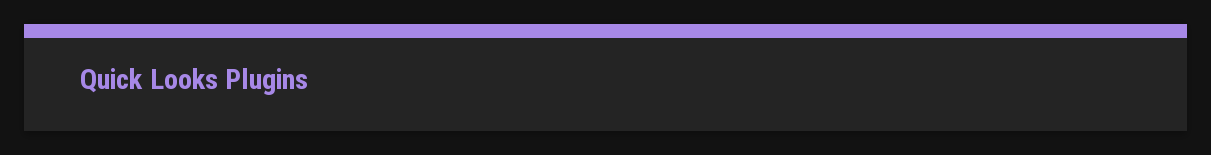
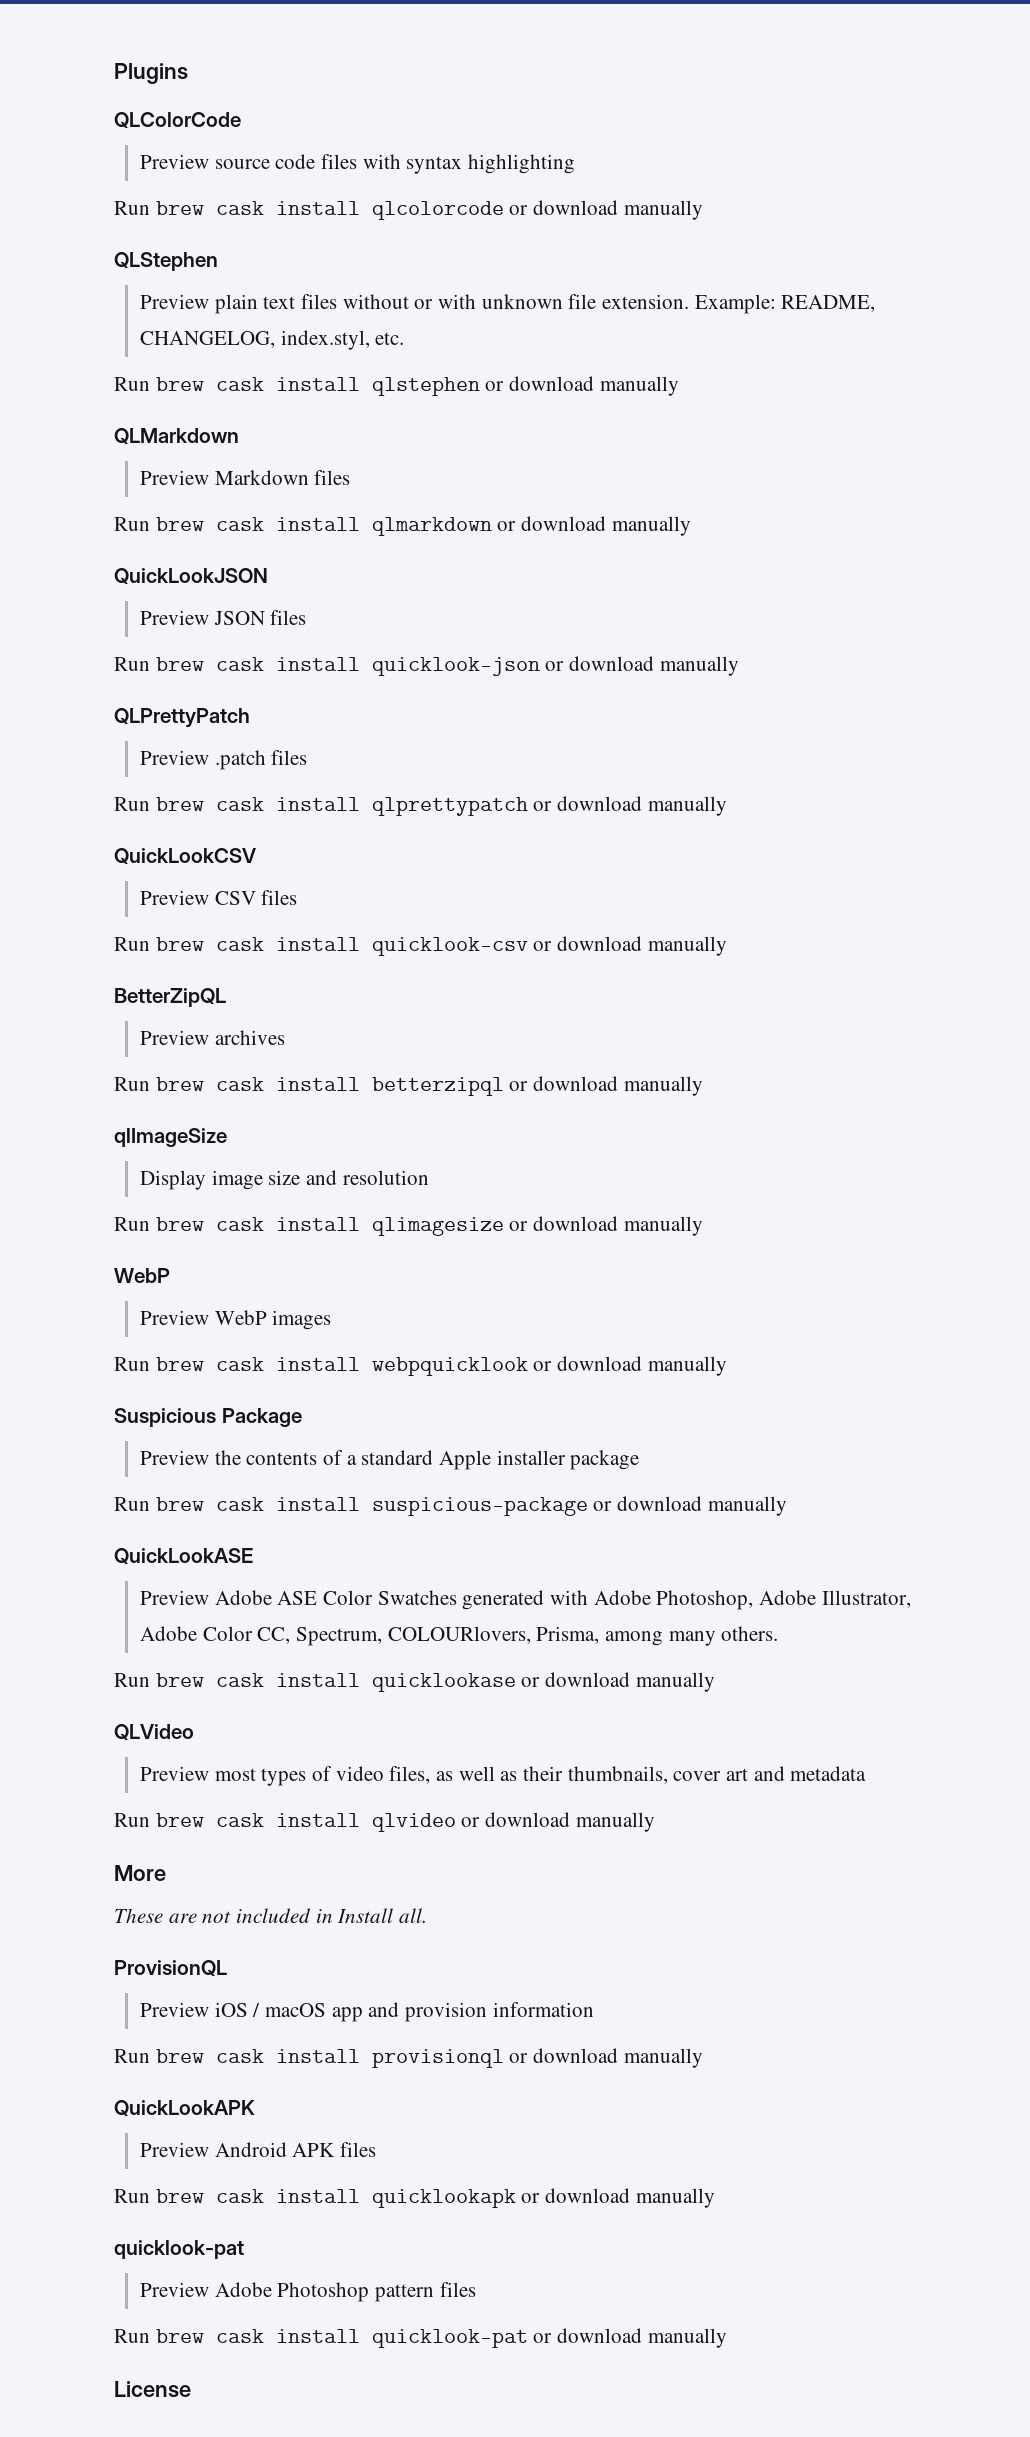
- Quick Looks Plugins
+ Plugins
+ QLColorCode
+ Preview source code files with syntax highlighting
+ Run brew cask install qlcolorcode or download manually
+ QLStephen
+ Preview plain text files without or with unknown file extension. Example: README, CHANGELOG, index.styl, etc.
+ Run brew cask install qlstephen or download manually
+ QLMarkdown
+ Preview Markdown files
+ Run brew cask install qlmarkdown or download manually
+ QuickLookJSON
+ Preview JSON files
+ Run brew cask install quicklook-json or download manually
+ QLPrettyPatch
+ Preview .patch files
+ Run brew cask install qlprettypatch or download manually
+ QuickLookCSV
+ Preview CSV files
+ Run brew cask install quicklook-csv or download manually
+ BetterZipQL
+ Preview archives
+ Run brew cask install betterzipql or download manually
+ qlImageSize
+ Display image size and resolution
+ Run brew cask install qlimagesize or download manually
+ WebP
+ Preview WebP images
+ Run brew cask install webpquicklook or download manually
+ Suspicious Package
+ Preview the contents of a standard Apple installer package
+ Run brew cask install suspicious-package or download manually
+ QuickLookASE
+ Preview Adobe ASE Color Swatches generated with Adobe Photoshop, Adobe Illustrator, Adobe Color CC, Spectrum, COLOURlovers, Prisma, among many others.
+ Run brew cask install quicklookase or download manually
+ QLVideo
+ Preview most types of video files, as well as their thumbnails, cover art and metadata
+ Run brew cask install qlvideo or download manually
+ More
+ These are not included in Install all.
+ ProvisionQL
+ Preview iOS / macOS app and provision information
+ Run brew cask install provisionql or download manually
+ QuickLookAPK
+ Preview Android APK files
+ Run brew cask install quicklookapk or download manually
+ quicklook-pat
+ Preview Adobe Photoshop pattern files
+ Run brew cask install quicklook-pat or download manually
+ License

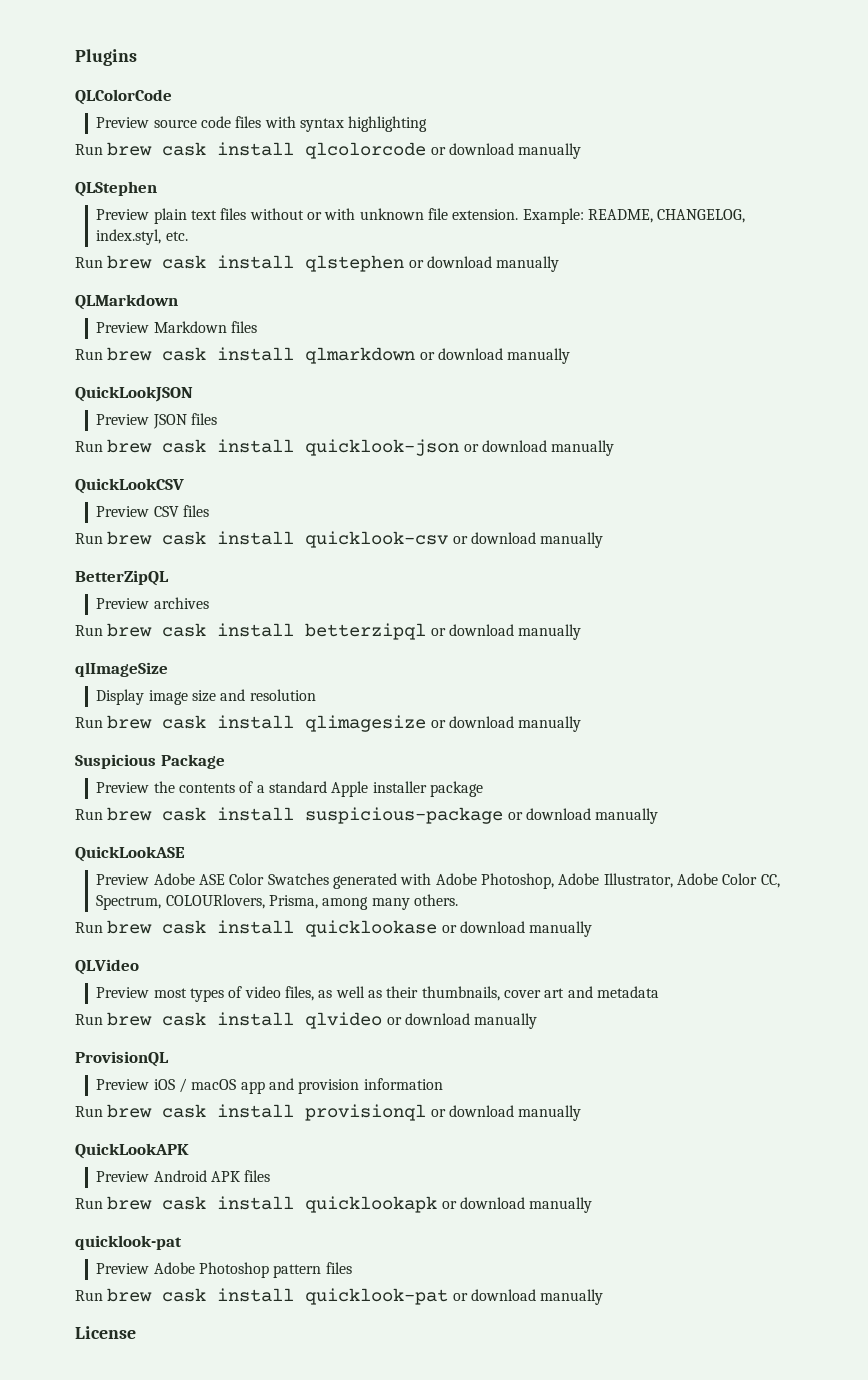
- QLPrettyPatch
- Preview .patch files
- Run brew cask install qlprettypatch or download manually
  Run brew cask install qlimagesize or download manually
- WebP
- Preview WebP images
- Run brew cask install webpquicklook or download manually
- More
- These are not included in Install all.

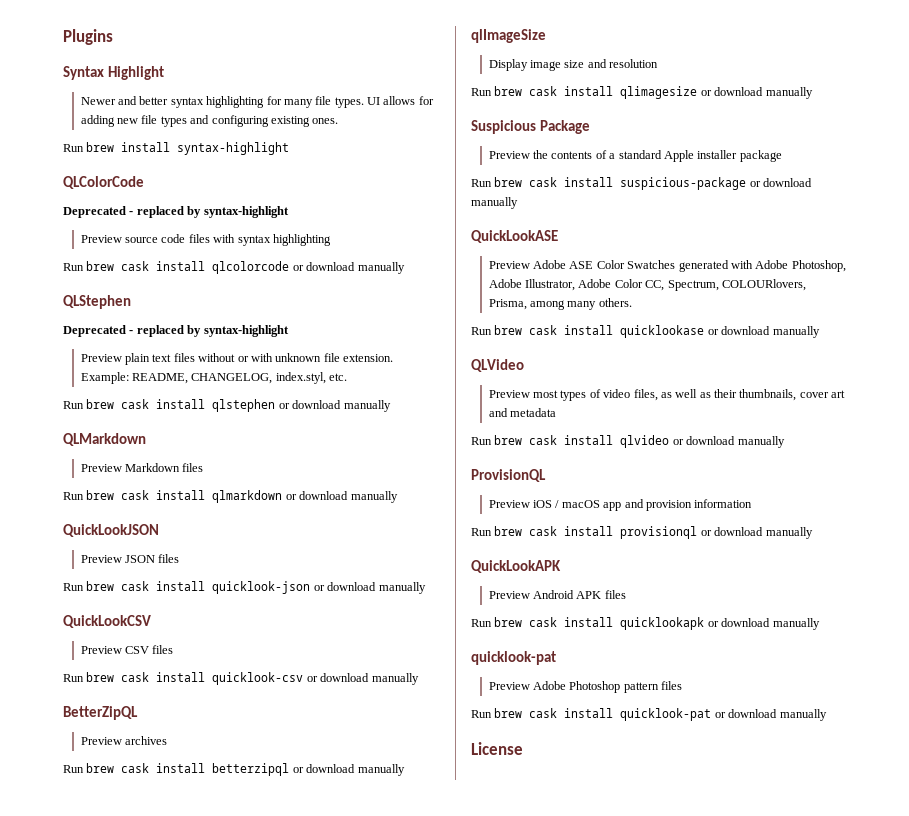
+ Syntax Highlight
+ Newer and better syntax highlighting for many file types. UI allows for adding new file types and configuring existing ones.
+ Run brew install syntax-highlight
  QLColorCode
+ Deprecated - replaced by syntax-highlight
  QLStephen
+ Deprecated - replaced by syntax-highlight

